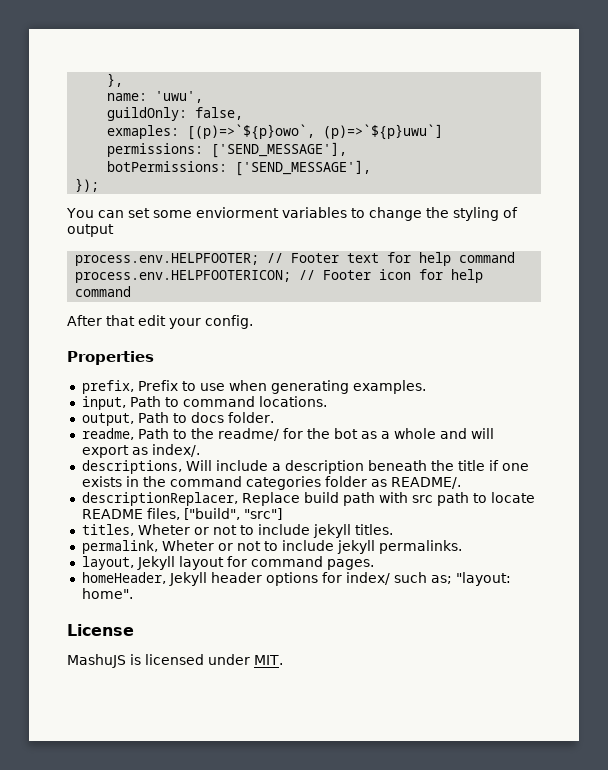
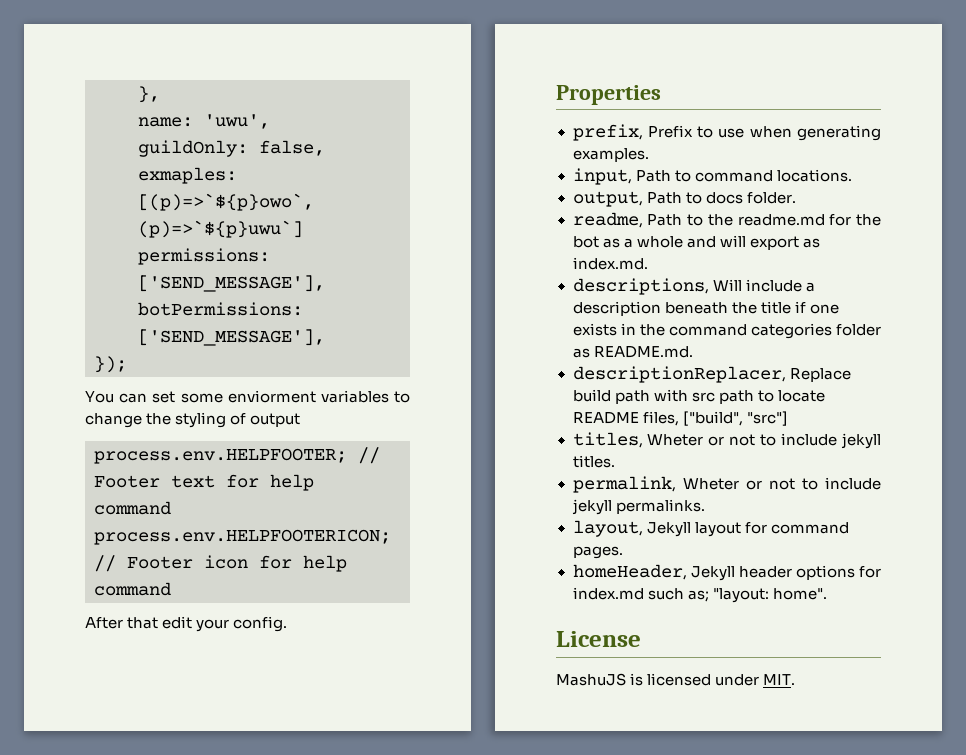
- readme, Path to the readme/ for the bot as a whole and will export as index/.
+ readme, Path to the readme.md for the bot as a whole and will export as index.md.
- descriptions, Will include a description beneath the title if one exists in the command categories folder as README/.
+ descriptions, Will include a description beneath the title if one exists in the command categories folder as README.md.
- homeHeader, Jekyll header options for index/ such as; "layout: home".
+ homeHeader, Jekyll header options for index.md such as; "layout: home".

